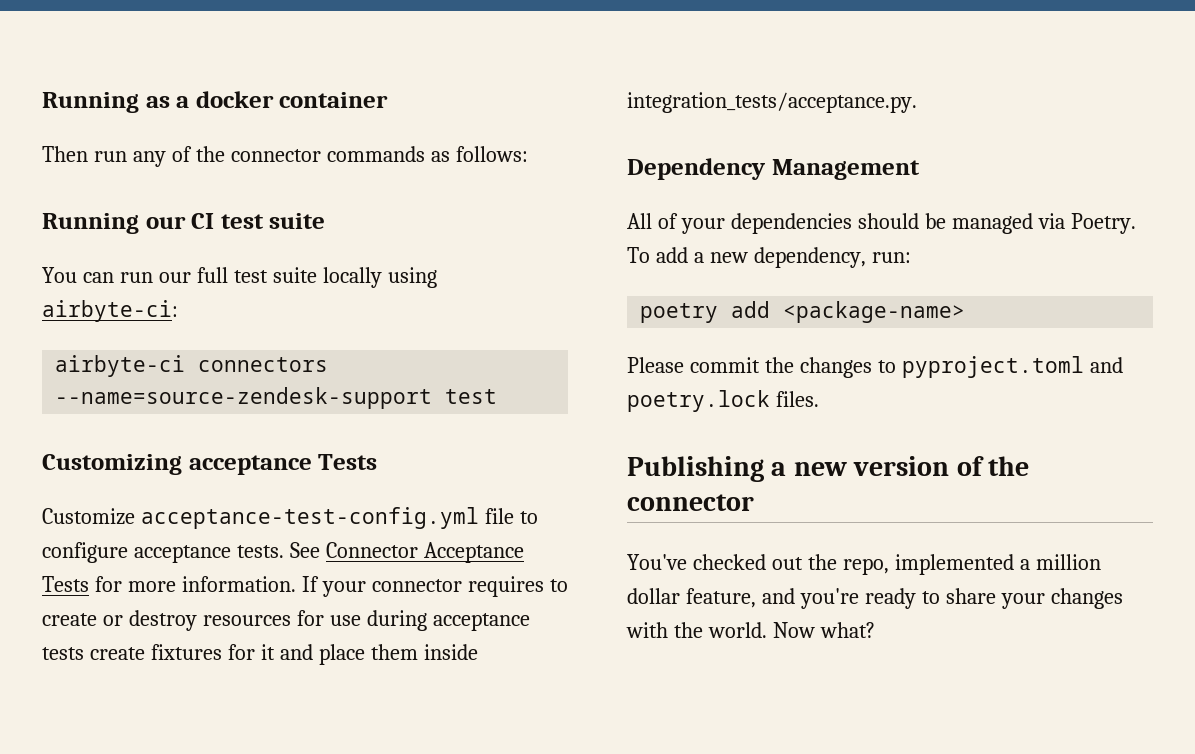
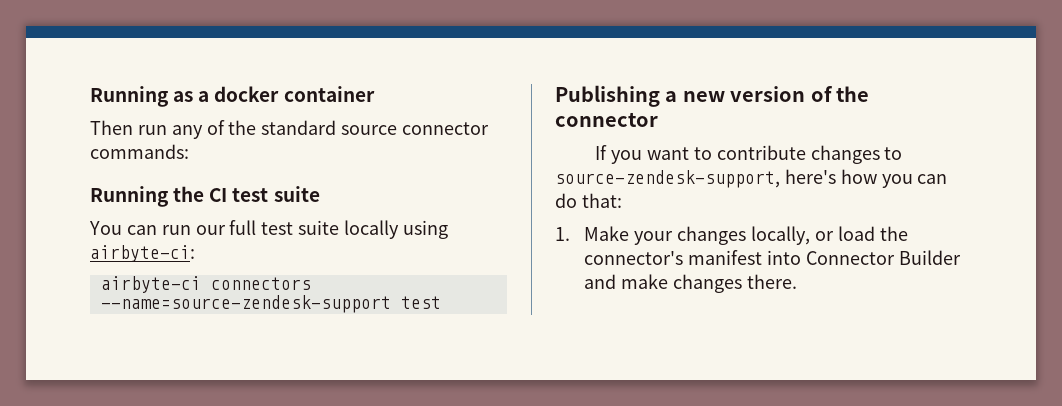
- Then run any of the connector commands as follows:
- Running our CI test suite
+ Then run any of the standard source connector commands:
+ Running the CI test suite
- Customizing acceptance Tests
- Customize acceptance-test-config.yml file to configure acceptance tests. See Connector Acceptance Tests for more information. If your connector requires to create or destroy resources for use during acceptance tests create fixtures for it and place them inside integration_tests/acceptance.py.
- Dependency Management
- All of your dependencies should be managed via Poetry. To add a new dependency, run:
- poetry add <package-name>
- Please commit the changes to pyproject.toml and poetry.lock files.
- You've checked out the repo, implemented a million dollar feature, and you're ready to share your changes with the world. Now what?
+ If you want to contribute changes to source-zendesk-support, here's how you can do that:
+ 1. Make your changes locally, or load the connector's manifest into Connector Builder and make changes there.

